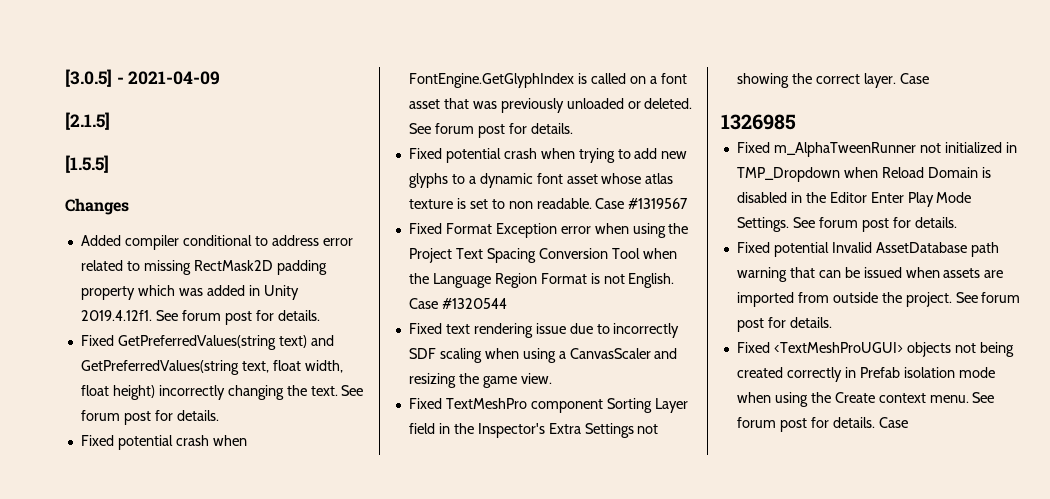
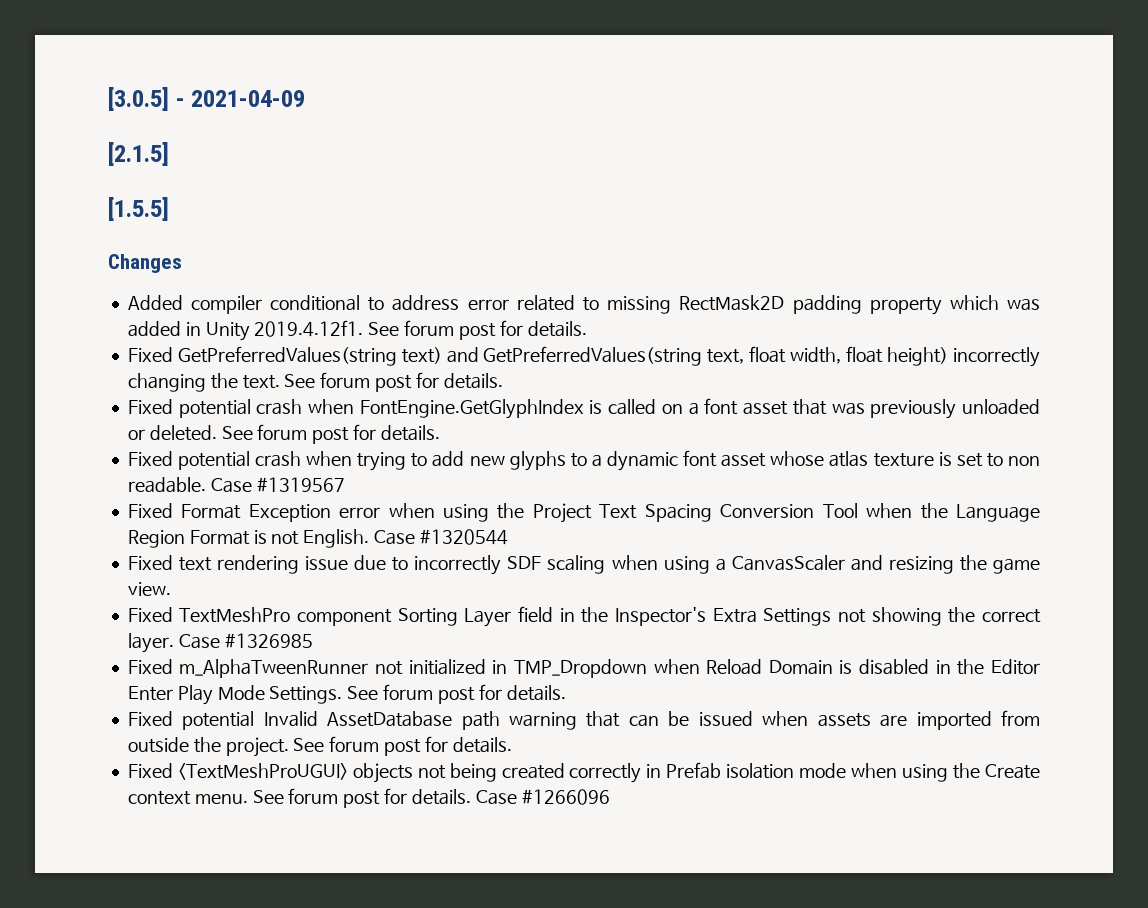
- Fixed TextMeshPro component Sorting Layer field in the Inspector's Extra Settings not showing the correct layer. Case
- 1326985
+ Fixed TextMeshPro component Sorting Layer field in the Inspector's Extra Settings not showing the correct layer. Case #1326985
- See forum post for details. Case
+ See forum post for details. Case #1266096

